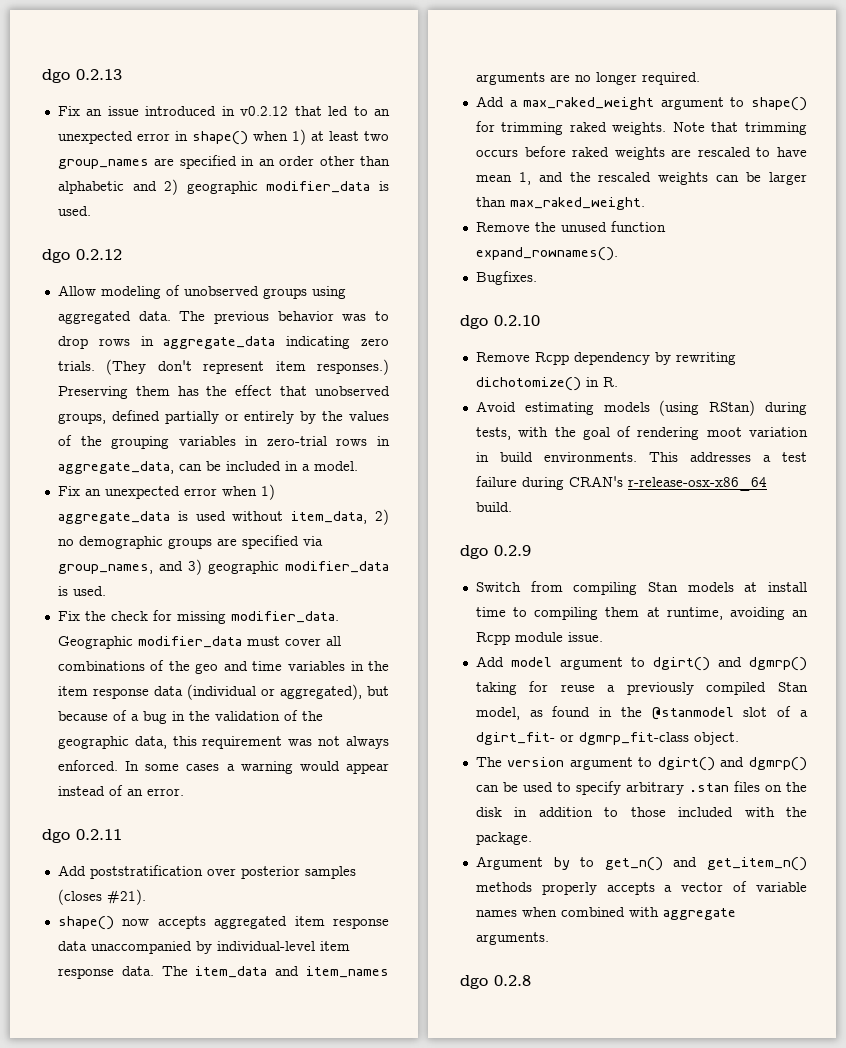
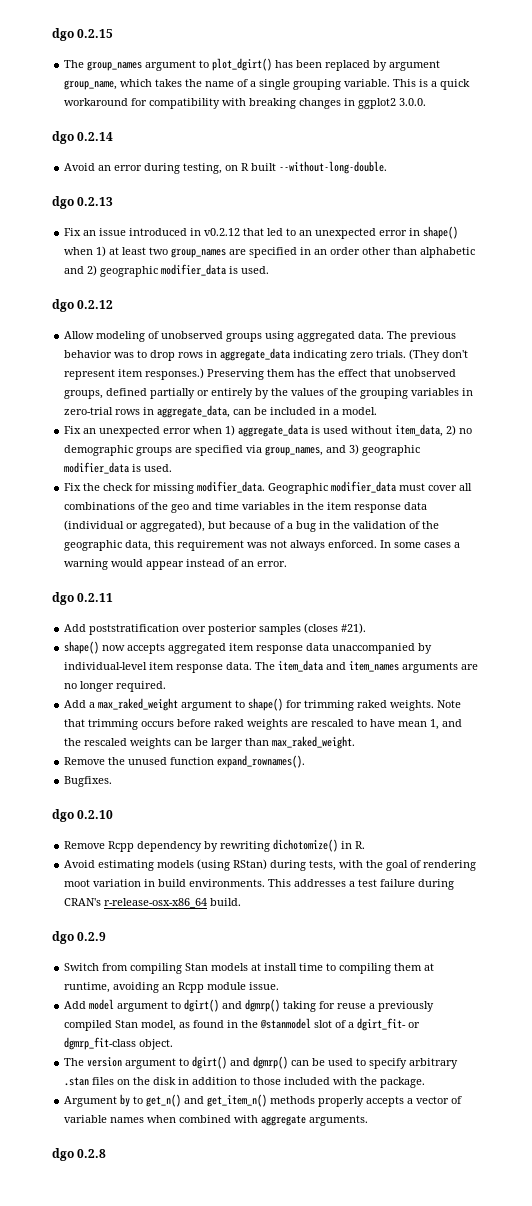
+ dgo 0.2.15
+ The group_names argument to plot_dgirt() has been replaced by argument group_name, which takes the name of a single grouping variable. This is a quick workaround for compatibility with breaking changes in ggplot2 3.0.0.
+ dgo 0.2.14
+ Avoid an error during testing, on R built --without-long-double.

